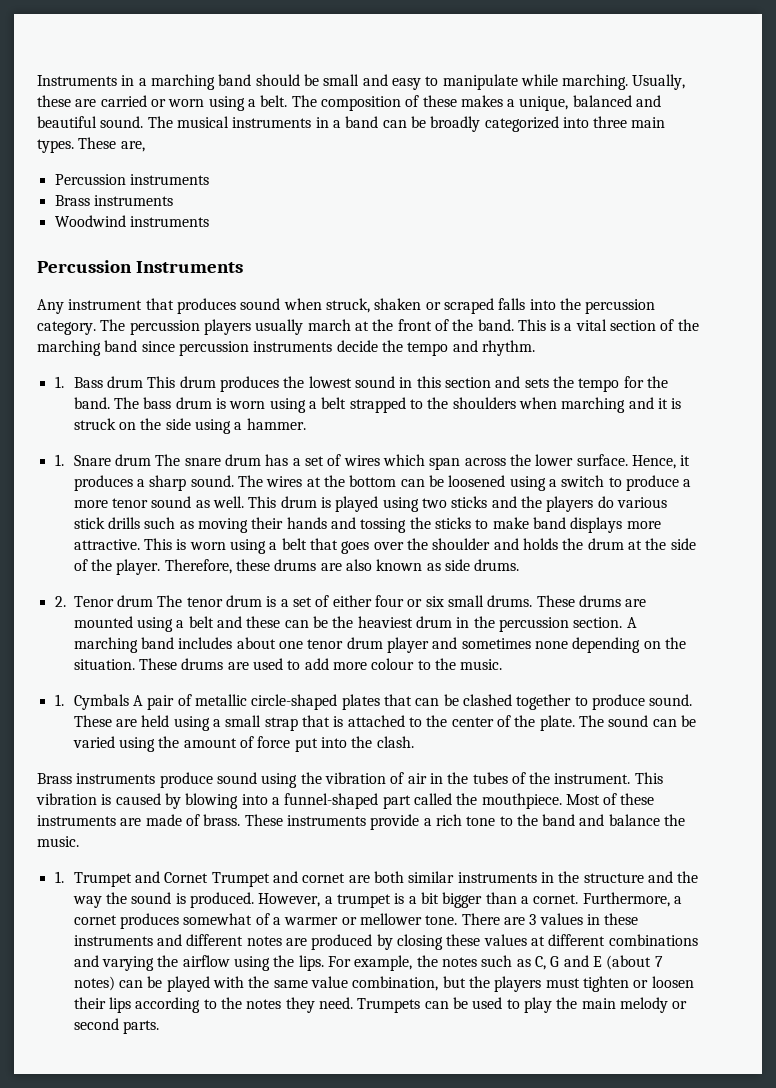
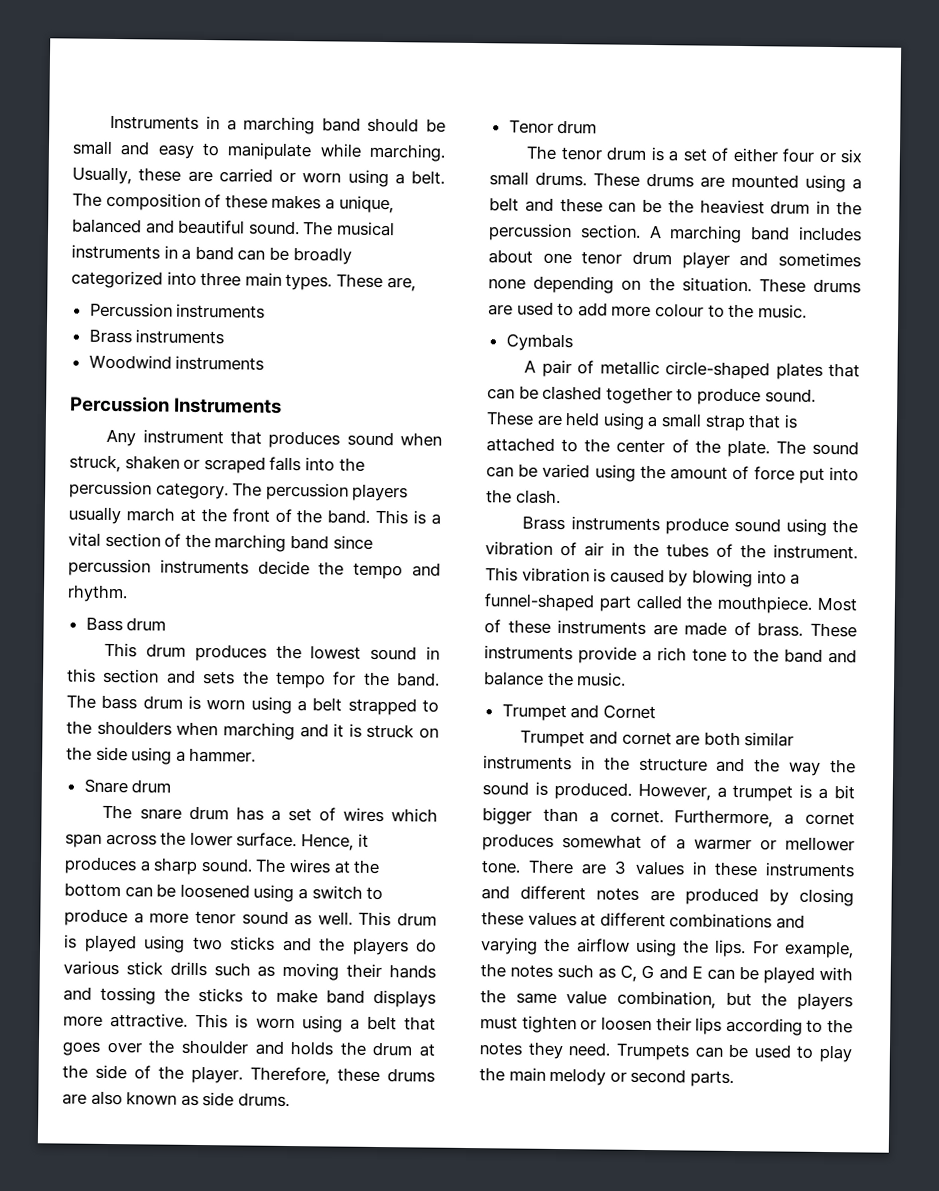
- 1. Bass drum This drum produces the lowest sound in this section and sets the tempo for the band.
+ Bass drum
+ This drum produces the lowest sound in this section and sets the tempo for the band.
- 1. Snare drum The snare drum has a set of wires which span across the lower surface.
+ Snare drum
+ The snare drum has a set of wires which span across the lower surface.
- 2. Tenor drum The tenor drum is a set of either four or six small drums.
+ Tenor drum
+ The tenor drum is a set of either four or six small drums.
- 1. Cymbals A pair of metallic circle-shaped plates that can be clashed together to produce sound.
+ Cymbals
+ A pair of metallic circle-shaped plates that can be clashed together to produce sound.
- 1. Trumpet and Cornet Trumpet and cornet are both similar instruments in the structure and the way the sound is produced.
+ Trumpet and Cornet
+ Trumpet and cornet are both similar instruments in the structure and the way the sound is produced.
- For example, the notes such as C, G and E (about 7 notes) can be played with the same value combination, but the players must tighten or loosen their lips according to the notes they need.
+ For example, the notes such as C, G and E can be played with the same value combination, but the players must tighten or loosen their lips according to the notes they need.

